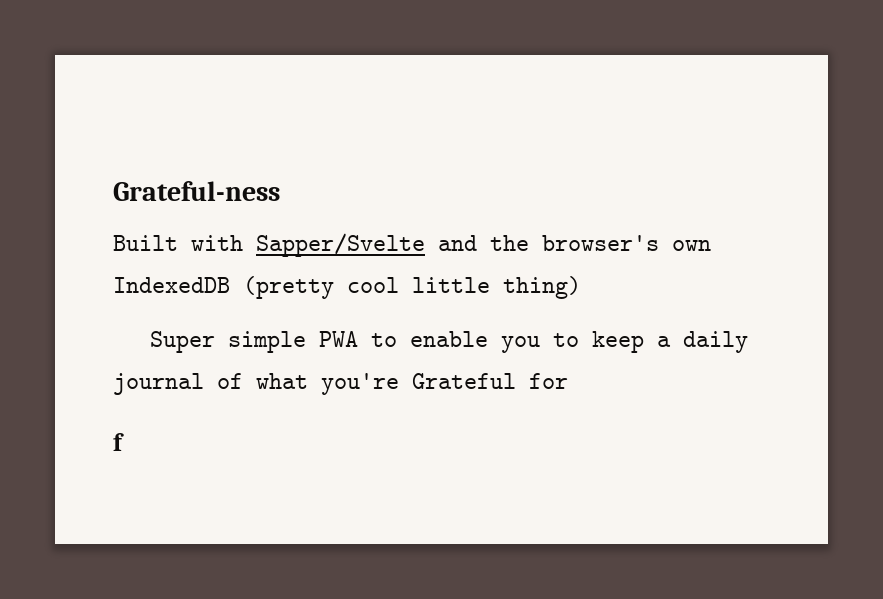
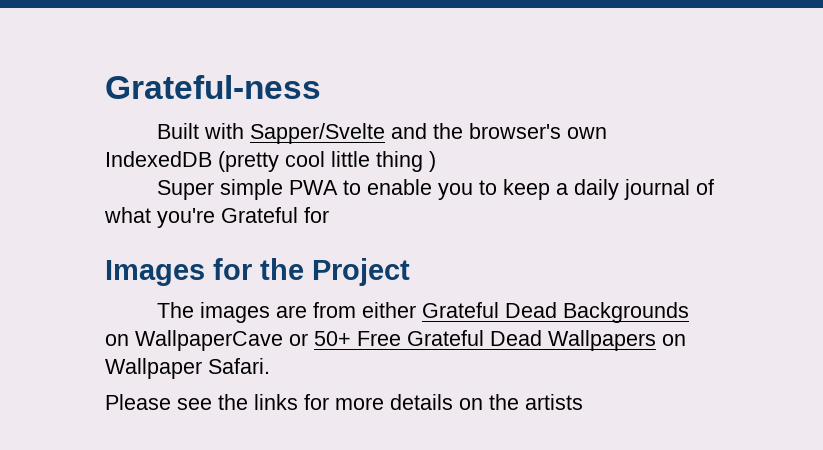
- Built with Sapper/Svelte and the browser's own IndexedDB (pretty cool little thing)
+ Built with Sapper/Svelte and the browser's own IndexedDB (pretty cool little thing )
- f
+ Images for the Project
+ The images are from either Grateful Dead Backgrounds on WallpaperCave or 50+ Free Grateful Dead Wallpapers on Wallpaper Safari.
+ Please see the links for more details on the artists

